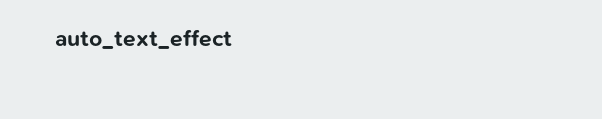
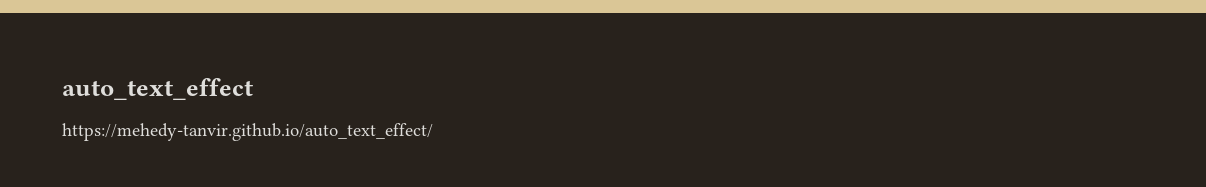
+ https://mehedy-tanvir.github.io/auto_text_effect/

